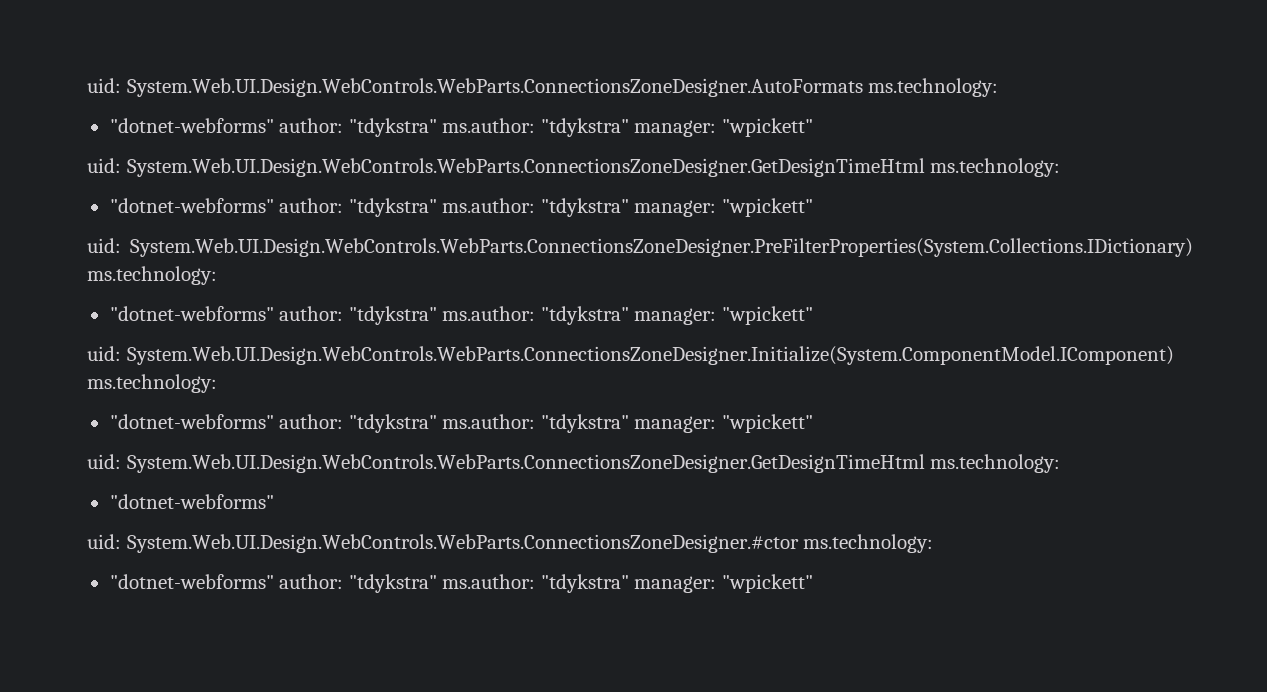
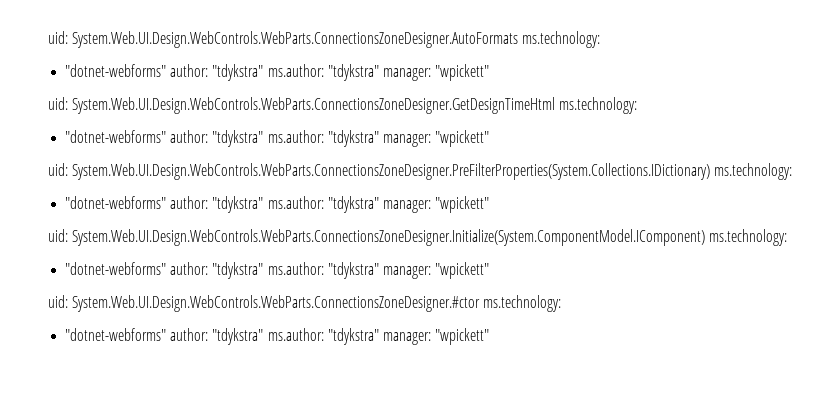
  uid: System.Web.UI.Design.WebControls.WebParts.ConnectionsZoneDesigner.Initialize(System.ComponentModel.IComponent) ms.technology:
  "dotnet-webforms" author: "tdykstra" ms.author: "tdykstra" manager: "wpickett"
- uid: System.Web.UI.Design.WebControls.WebParts.ConnectionsZoneDesigner.GetDesignTimeHtml ms.technology:
- "dotnet-webforms"

